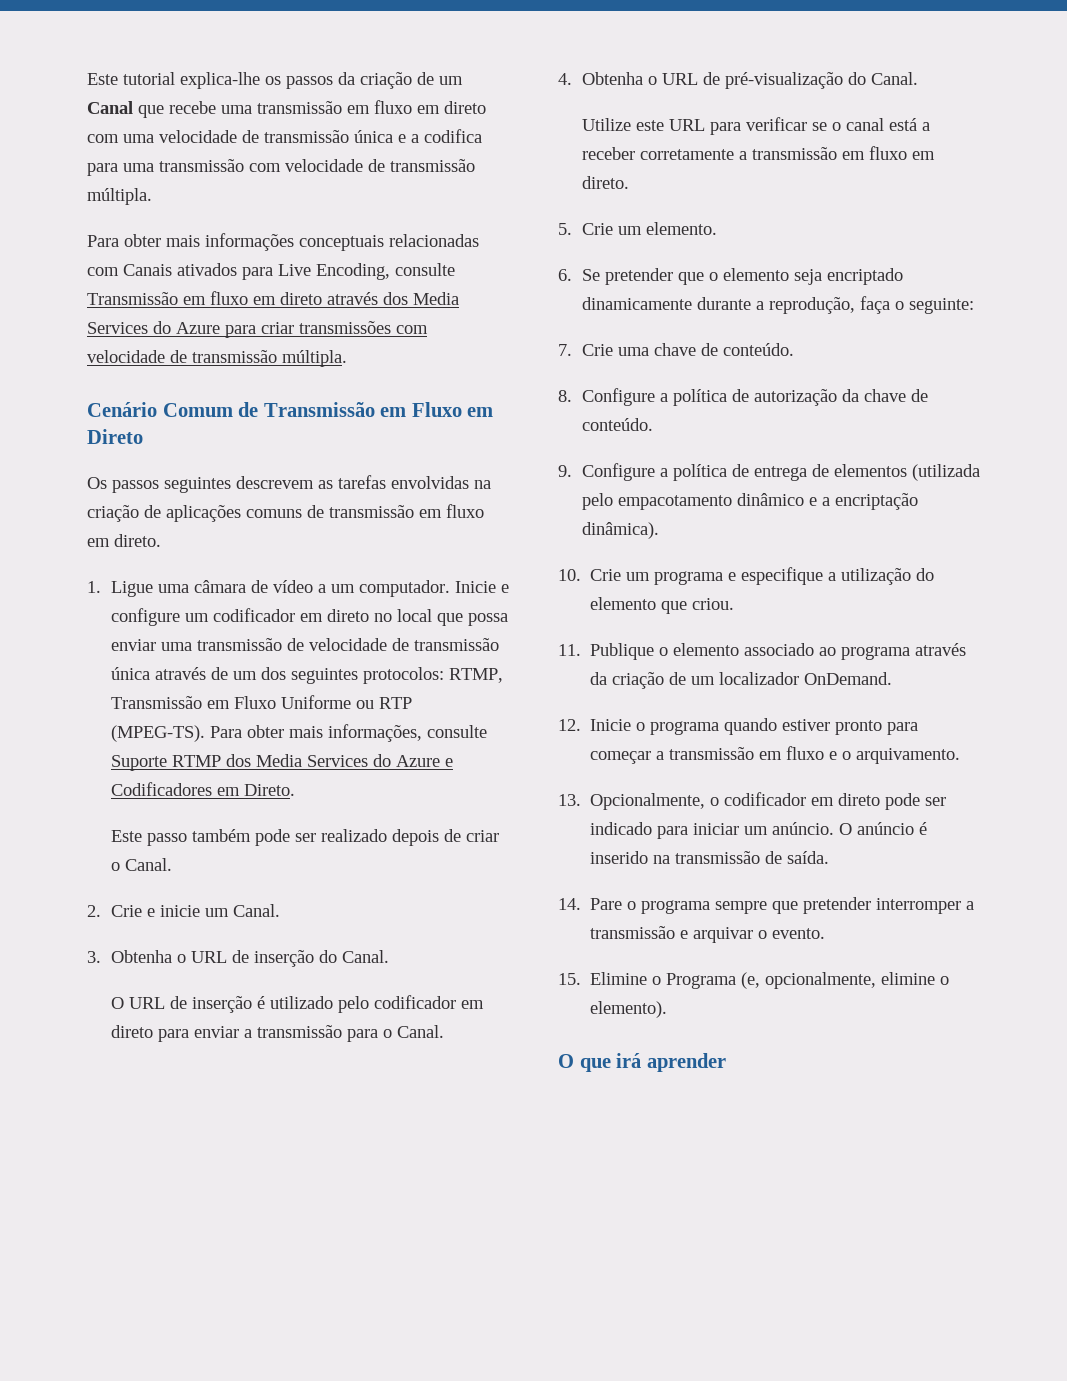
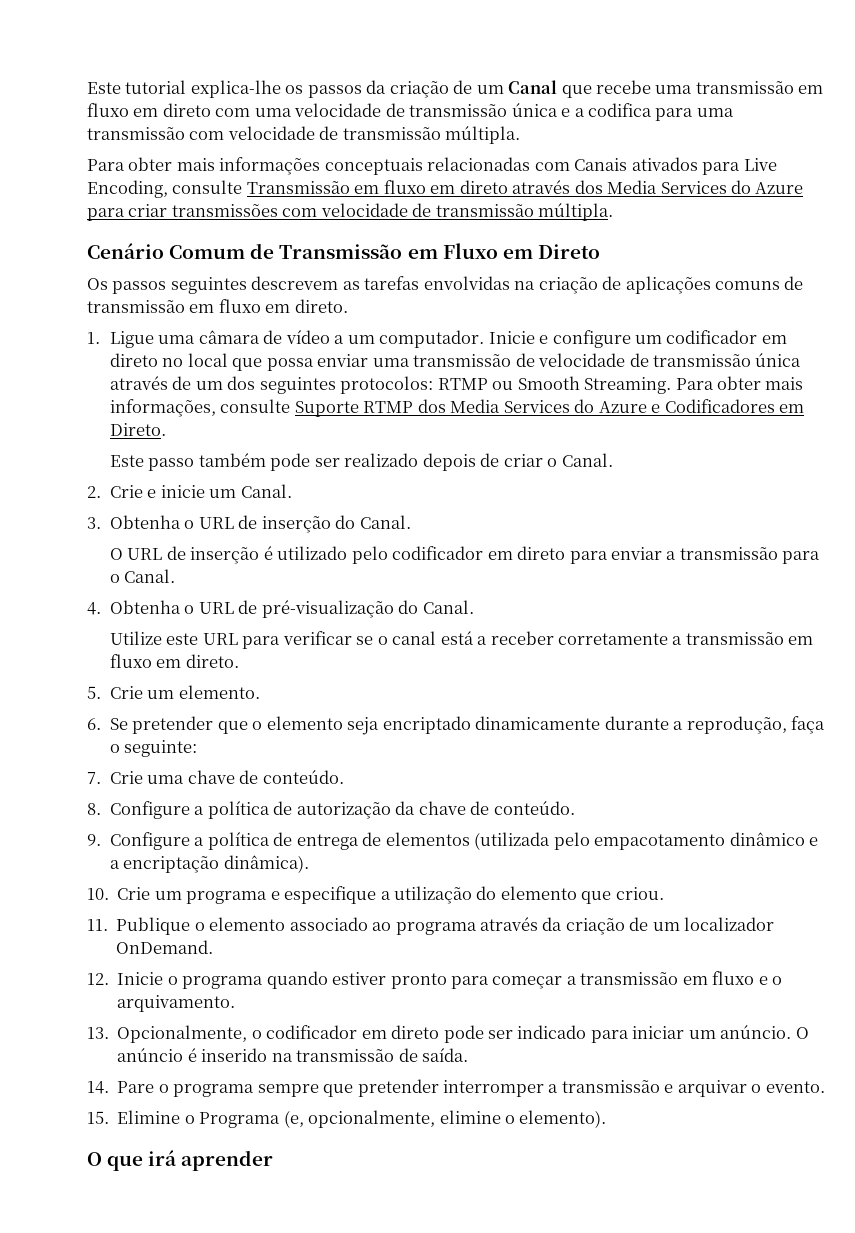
- Inicie e configure um codificador em direto no local que possa enviar uma transmissão de velocidade de transmissão única através de um dos seguintes protocolos: RTMP, Transmissão em Fluxo Uniforme ou RTP (MPEG-TS).
+ Inicie e configure um codificador em direto no local que possa enviar uma transmissão de velocidade de transmissão única através de um dos seguintes protocolos: RTMP ou Smooth Streaming.

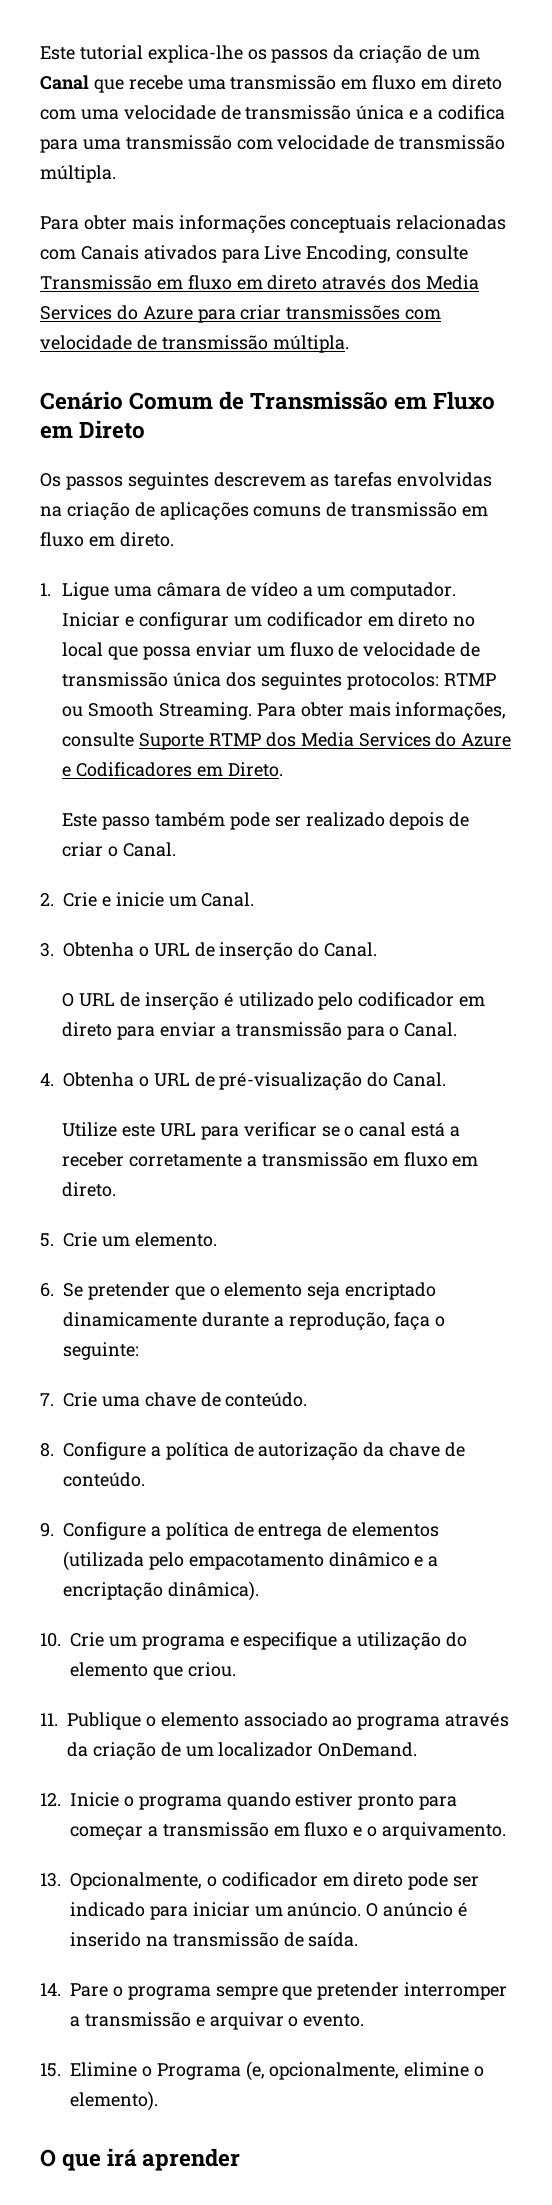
- Inicie e configure um codificador em direto no local que possa enviar uma transmissão de velocidade de transmissão única através de um dos seguintes protocolos: RTMP ou Smooth Streaming.
+ Iniciar e configurar um codificador em direto no local que possa enviar um fluxo de velocidade de transmissão única dos seguintes protocolos: RTMP ou Smooth Streaming.

